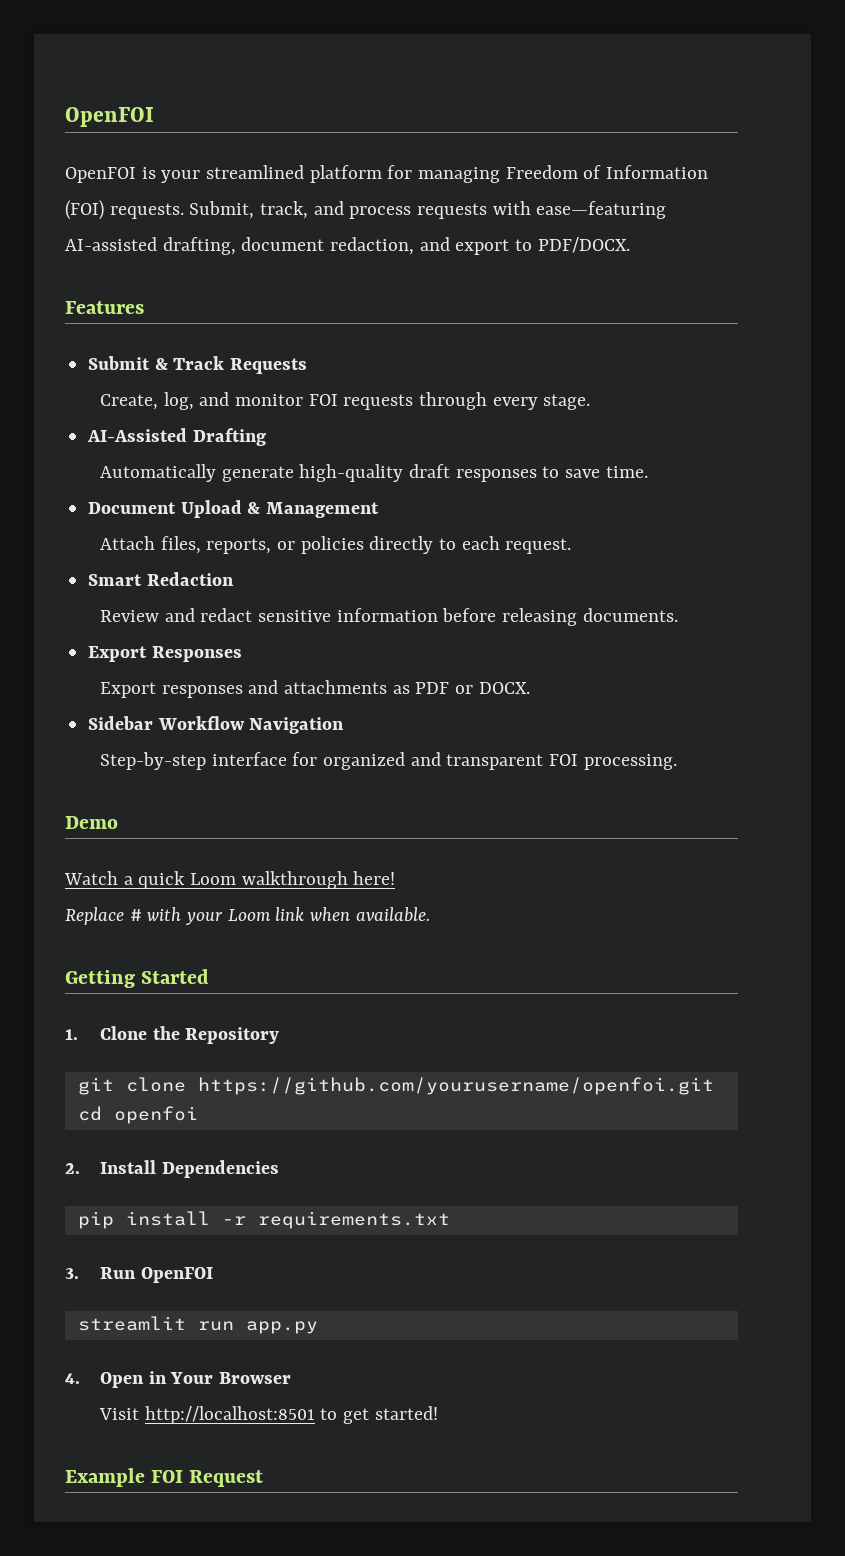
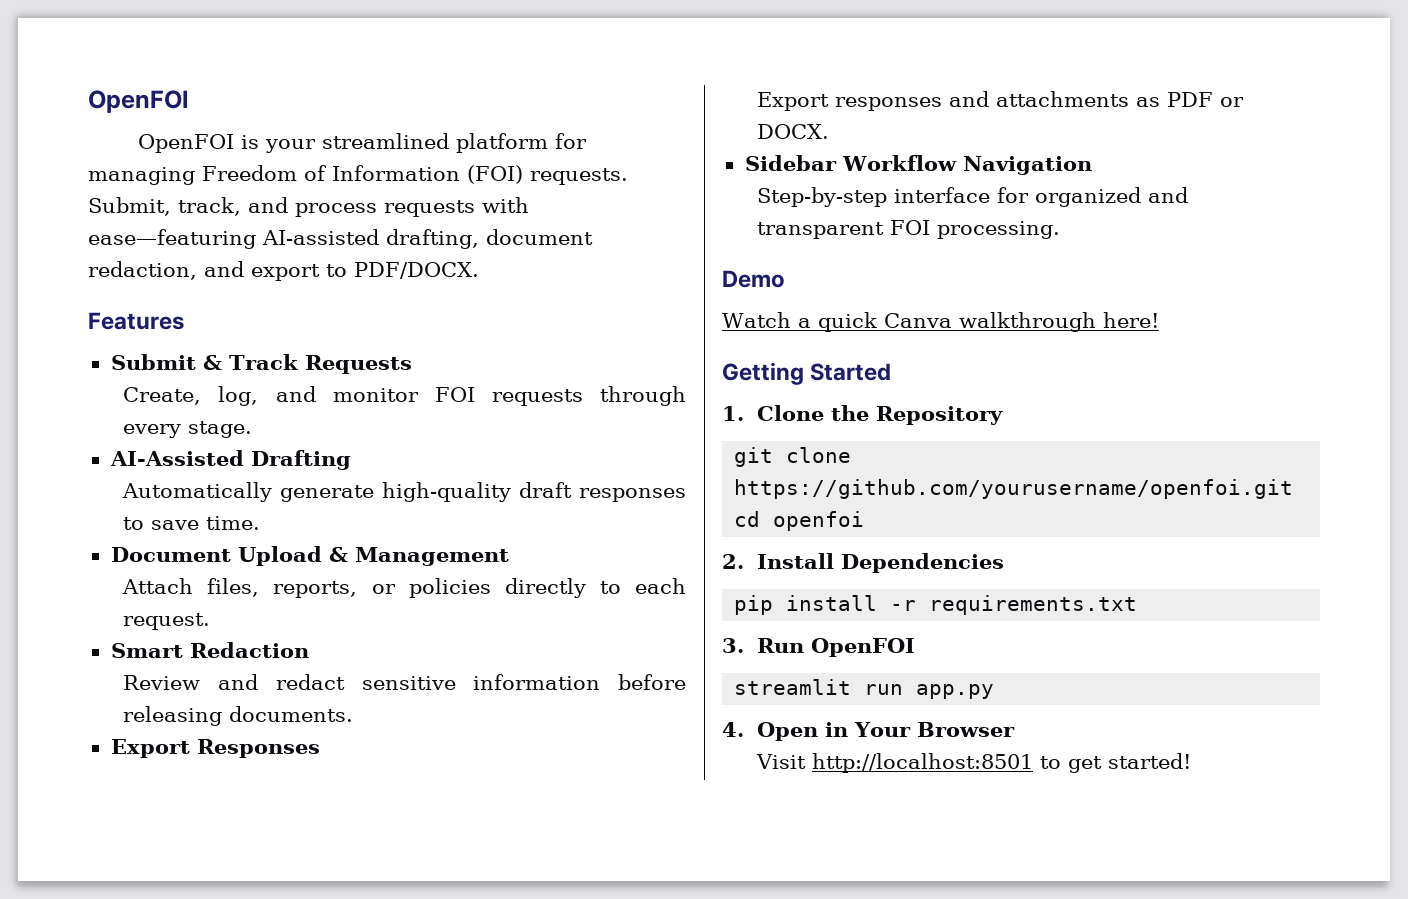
- Watch a quick Loom walkthrough here!
+ Watch a quick Canva walkthrough here!
- Replace # with your Loom link when available.
- Example FOI Request

